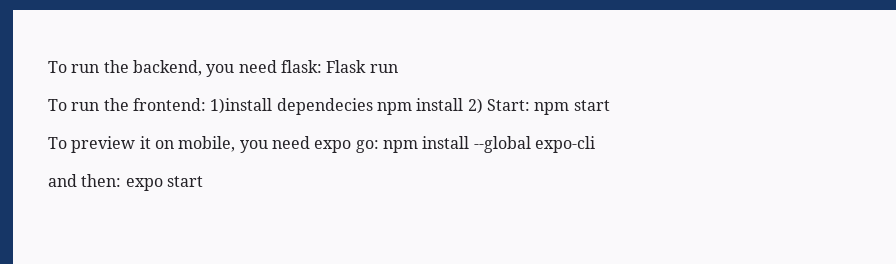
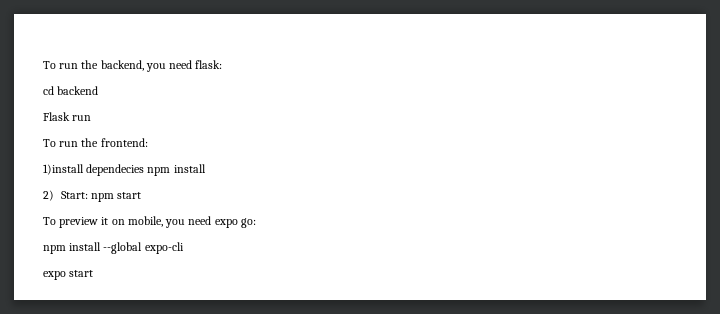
- To run the backend, you need flask: Flask run
+ To run the backend, you need flask:
+ cd backend
+ Flask run
- To run the frontend: 1)install dependecies npm install 2) Start: npm start
+ To run the frontend:
+ 1)install dependecies npm install
+ 2) Start: npm start
- To preview it on mobile, you need expo go: npm install --global expo-cli
+ To preview it on mobile, you need expo go:
+ npm install --global expo-cli
- and then: expo start
+ expo start

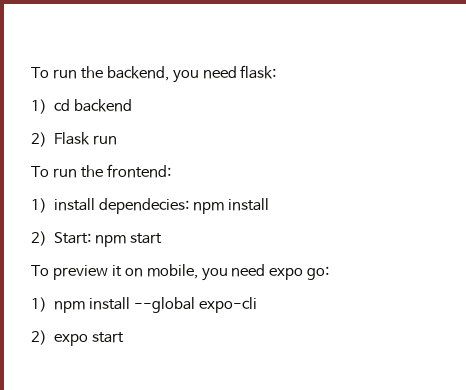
- cd backend
+ 1) cd backend
- Flask run
+ 2) Flask run
- 1)install dependecies npm install
+ 1) install dependecies: npm install
- npm install --global expo-cli
+ 1) npm install --global expo-cli
- expo start
+ 2) expo start

